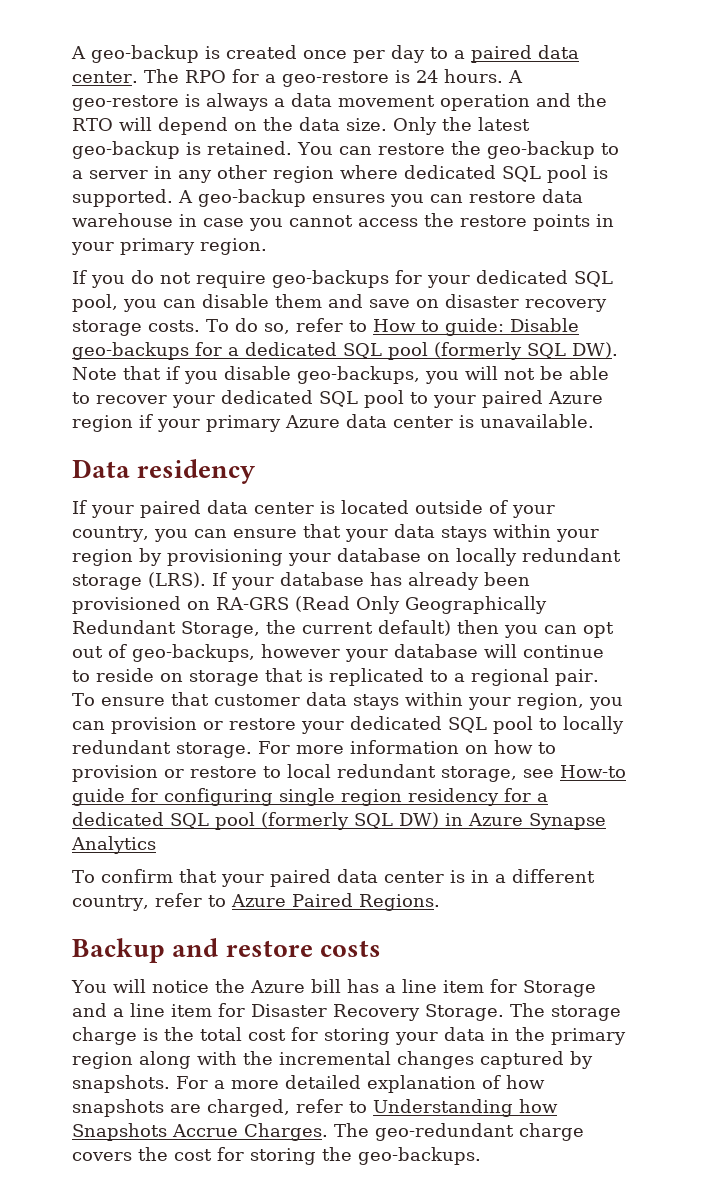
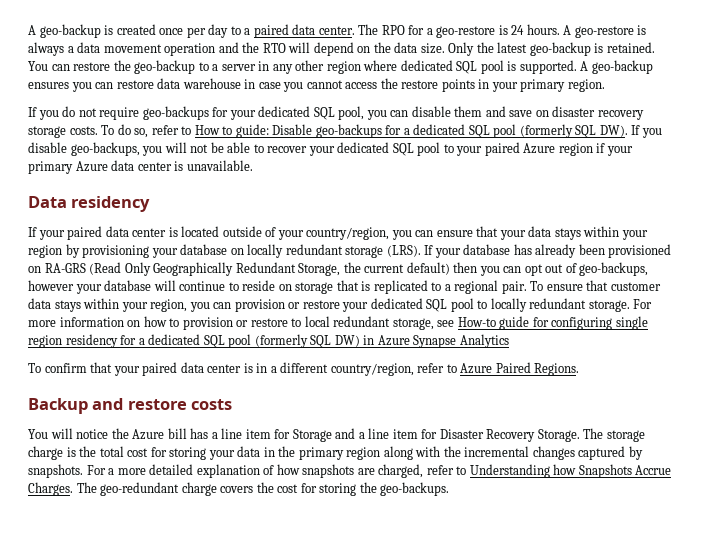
- To do so, refer to How to guide: Disable geo-backups for a dedicated SQL pool (formerly SQL DW). Note that if you disable geo-backups, you will not be able to recover your dedicated SQL pool to your paired Azure region if your primary Azure data center is unavailable.
+ To do so, refer to How to guide: Disable geo-backups for a dedicated SQL pool (formerly SQL DW). If you disable geo-backups, you will not be able to recover your dedicated SQL pool to your paired Azure region if your primary Azure data center is unavailable.
- If your paired data center is located outside of your country, you can ensure that your data stays within your region by provisioning your database on locally redundant storage (LRS).
+ If your paired data center is located outside of your country/region, you can ensure that your data stays within your region by provisioning your database on locally redundant storage (LRS).
- To confirm that your paired data center is in a different country, refer to Azure Paired Regions.
+ To confirm that your paired data center is in a different country/region, refer to Azure Paired Regions.

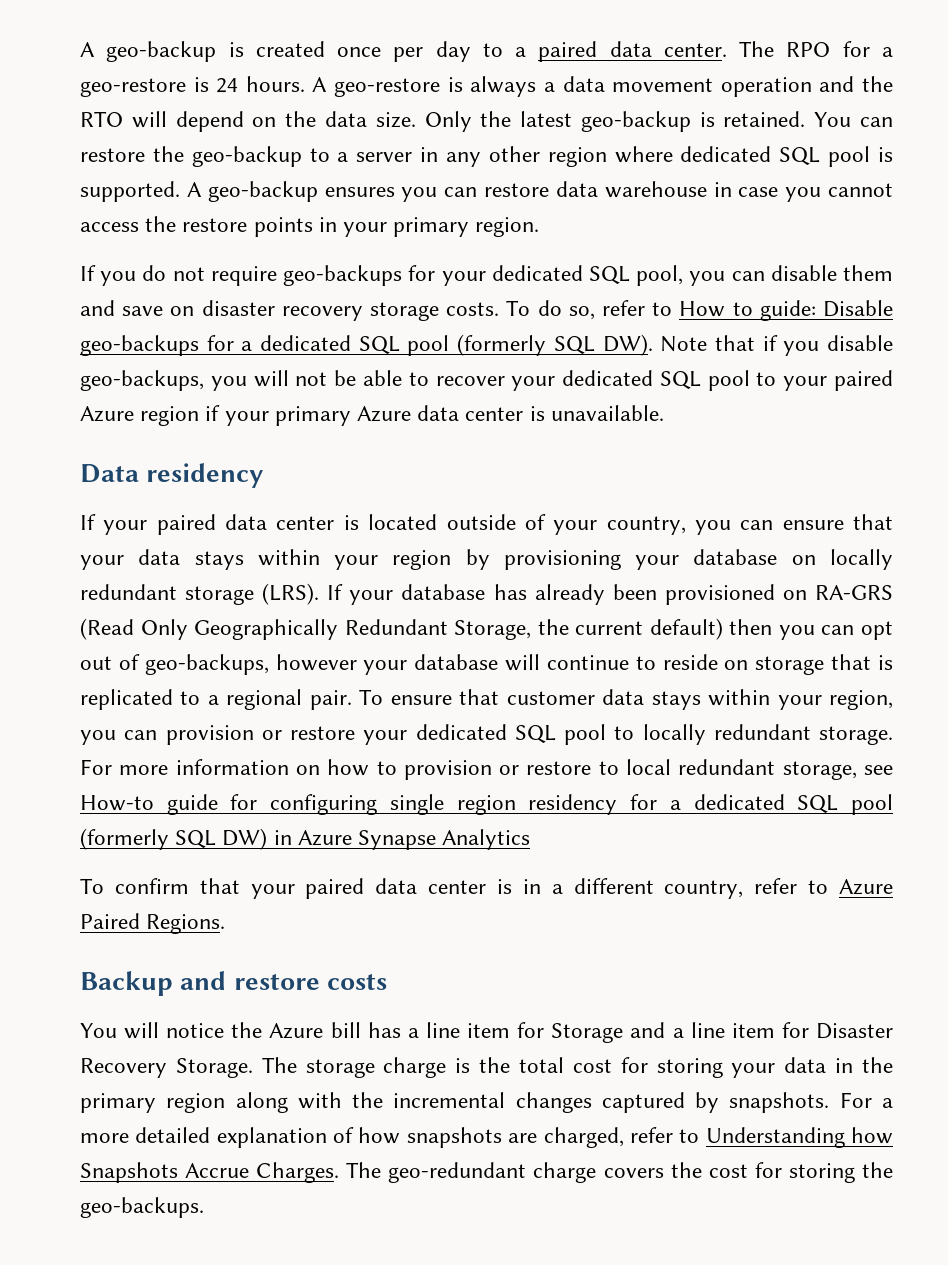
- To do so, refer to How to guide: Disable geo-backups for a dedicated SQL pool (formerly SQL DW). If you disable geo-backups, you will not be able to recover your dedicated SQL pool to your paired Azure region if your primary Azure data center is unavailable.
+ To do so, refer to How to guide: Disable geo-backups for a dedicated SQL pool (formerly SQL DW). Note that if you disable geo-backups, you will not be able to recover your dedicated SQL pool to your paired Azure region if your primary Azure data center is unavailable.
- If your paired data center is located outside of your country/region, you can ensure that your data stays within your region by provisioning your database on locally redundant storage (LRS).
+ If your paired data center is located outside of your country, you can ensure that your data stays within your region by provisioning your database on locally redundant storage (LRS).
- To confirm that your paired data center is in a different country/region, refer to Azure Paired Regions.
+ To confirm that your paired data center is in a different country, refer to Azure Paired Regions.

